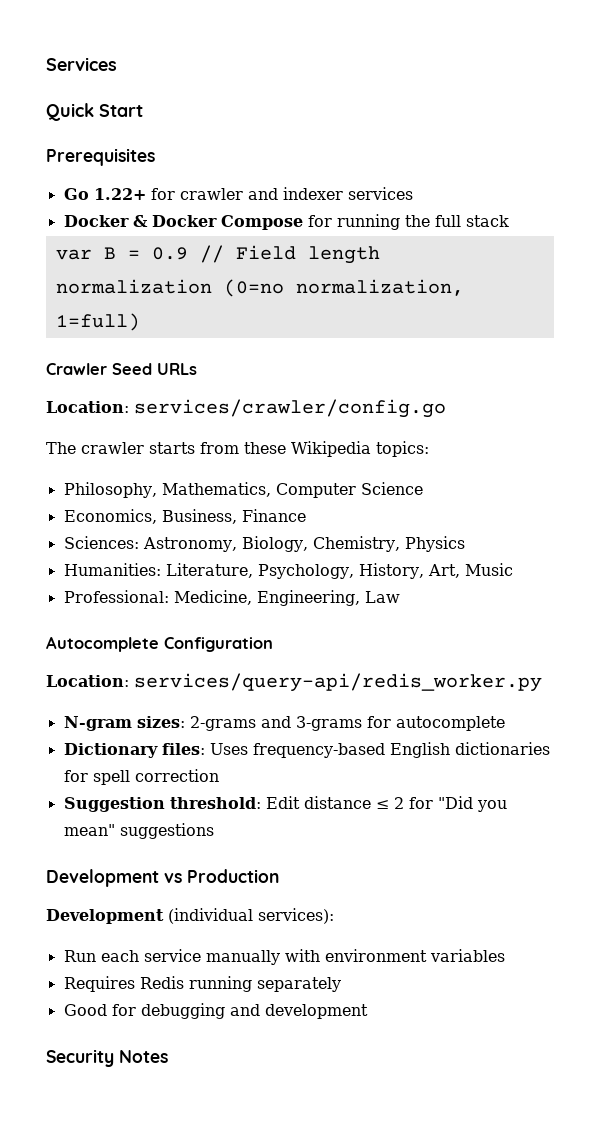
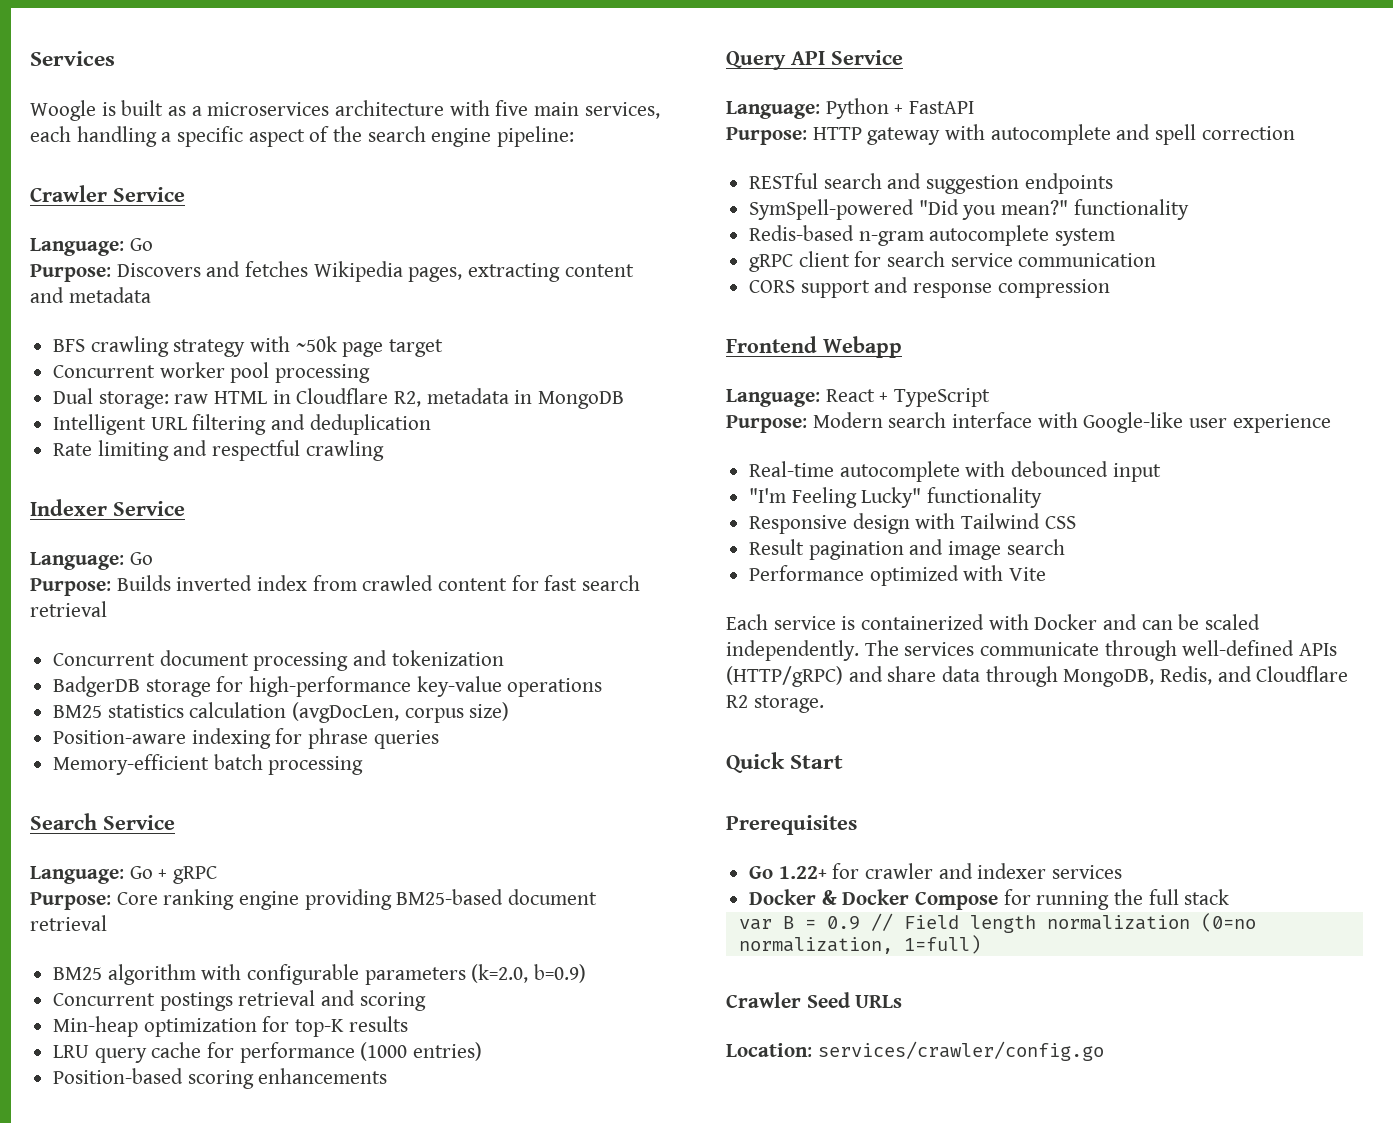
+ Woogle is built as a microservices architecture with five main services, each handling a specific aspect of the search engine pipeline:
+ Crawler Service
+ Language: Go
+ Purpose: Discovers and fetches Wikipedia pages, extracting content and metadata
+ BFS crawling strategy with ~50k page target
+ Concurrent worker pool processing
+ Dual storage: raw HTML in Cloudflare R2, metadata in MongoDB
+ Intelligent URL filtering and deduplication
+ Rate limiting and respectful crawling
+ Indexer Service
+ Language: Go
+ Purpose: Builds inverted index from crawled content for fast search retrieval
+ Concurrent document processing and tokenization
+ BadgerDB storage for high-performance key-value operations
+ BM25 statistics calculation (avgDocLen, corpus size)
+ Position-aware indexing for phrase queries
+ Memory-efficient batch processing
+ Search Service
+ Language: Go + gRPC
+ Purpose: Core ranking engine providing BM25-based document retrieval
+ BM25 algorithm with configurable parameters (k=2.0, b=0.9)
+ Concurrent postings retrieval and scoring
+ Min-heap optimization for top-K results
+ LRU query cache for performance (1000 entries)
+ Position-based scoring enhancements
+ Query API Service
+ Language: Python + FastAPI
+ Purpose: HTTP gateway with autocomplete and spell correction
+ RESTful search and suggestion endpoints
+ SymSpell-powered "Did you mean?" functionality
+ Redis-based n-gram autocomplete system
+ gRPC client for search service communication
+ CORS support and response compression
+ Frontend Webapp
+ Language: React + TypeScript
+ Purpose: Modern search interface with Google-like user experience
+ Real-time autocomplete with debounced input
+ "I'm Feeling Lucky" functionality
+ Responsive design with Tailwind CSS
+ Result pagination and image search
+ Performance optimized with Vite
+ Each service is containerized with Docker and can be scaled independently. The services communicate through well-defined APIs (HTTP/gRPC) and share data through MongoDB, Redis, and Cloudflare R2 storage.
- The crawler starts from these Wikipedia topics:
- Philosophy, Mathematics, Computer Science
- Economics, Business, Finance
- Sciences: Astronomy, Biology, Chemistry, Physics
- Humanities: Literature, Psychology, History, Art, Music
- Professional: Medicine, Engineering, Law
- Autocomplete Configuration
- Location: services/query-api/redis_worker.py
- N-gram sizes: 2-grams and 3-grams for autocomplete
- Dictionary files: Uses frequency-based English dictionaries for spell correction
- Suggestion threshold: Edit distance ≤ 2 for "Did you mean" suggestions
- Development vs Production
- Development (individual services):
- Run each service manually with environment variables
- Requires Redis running separately
- Good for debugging and development
- Security Notes

